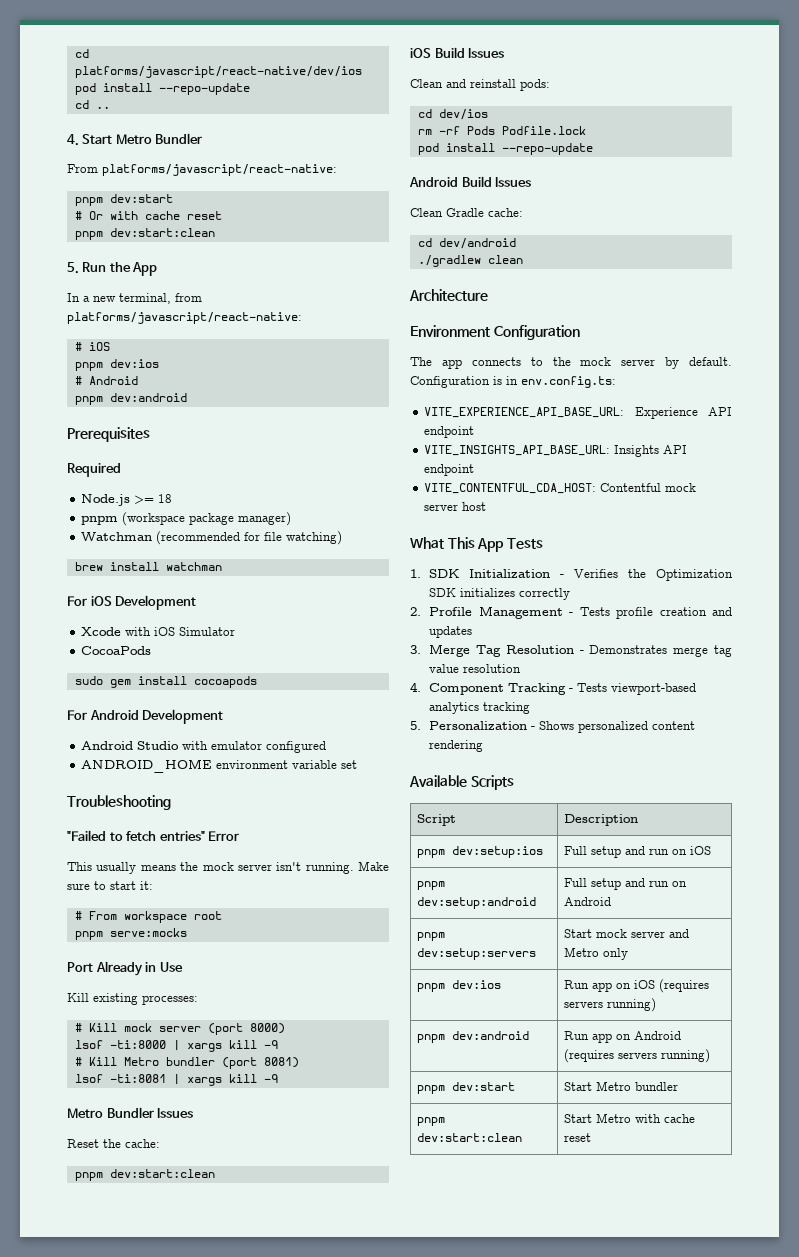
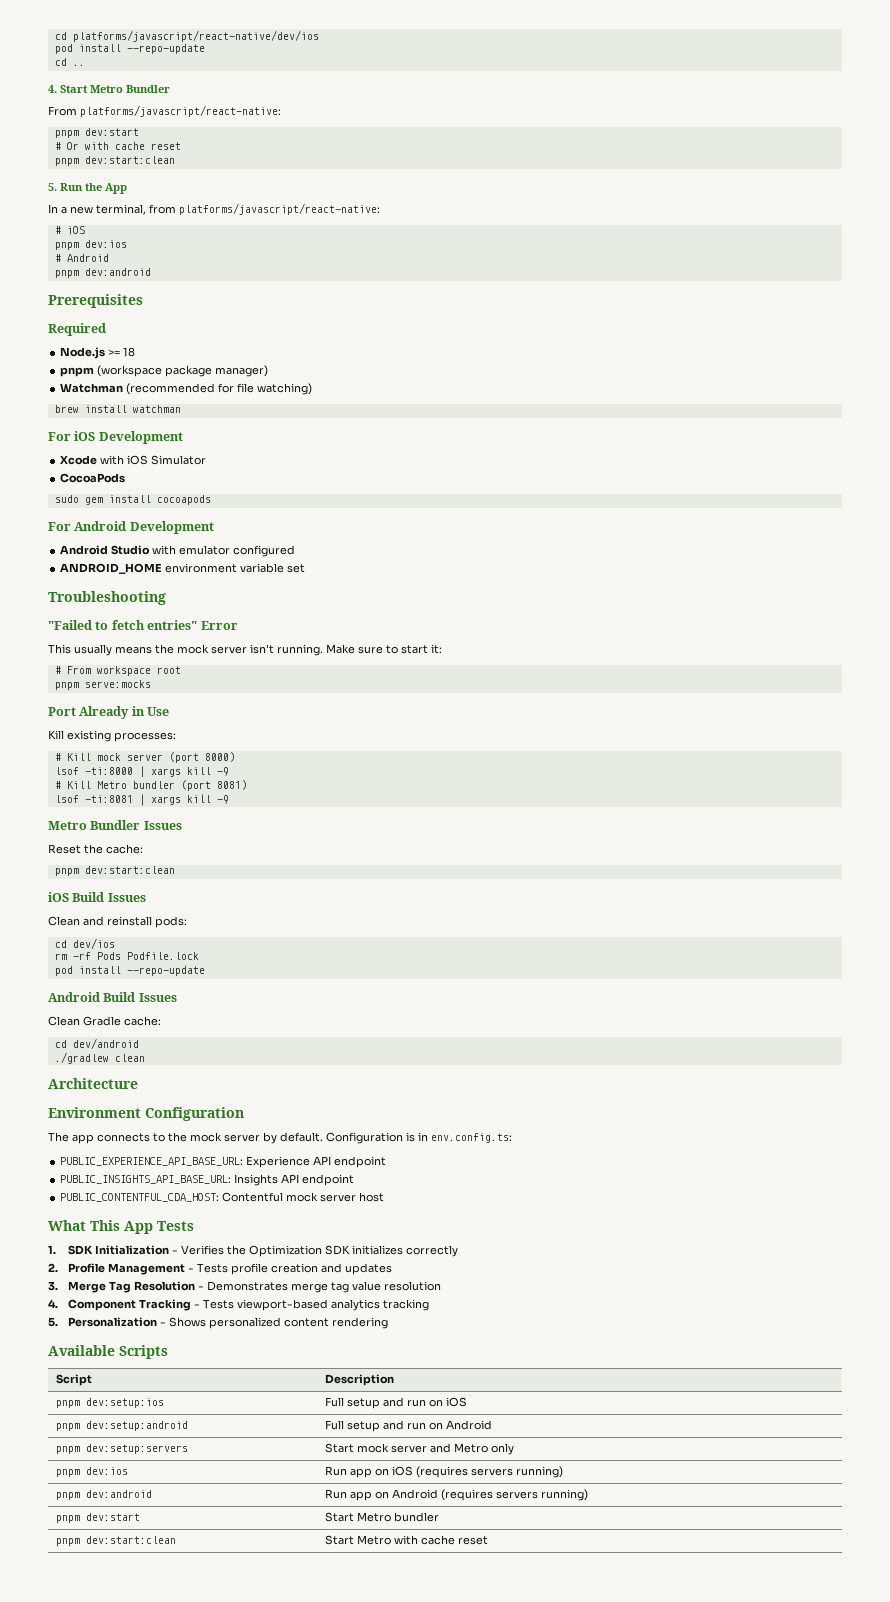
- VITE_EXPERIENCE_API_BASE_URL: Experience API endpoint
+ PUBLIC_EXPERIENCE_API_BASE_URL: Experience API endpoint
- VITE_INSIGHTS_API_BASE_URL: Insights API endpoint
+ PUBLIC_INSIGHTS_API_BASE_URL: Insights API endpoint
- VITE_CONTENTFUL_CDA_HOST: Contentful mock server host
+ PUBLIC_CONTENTFUL_CDA_HOST: Contentful mock server host

